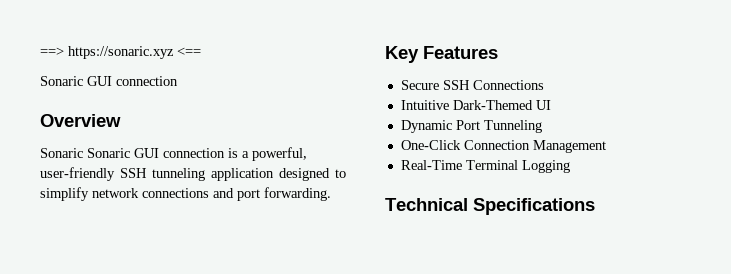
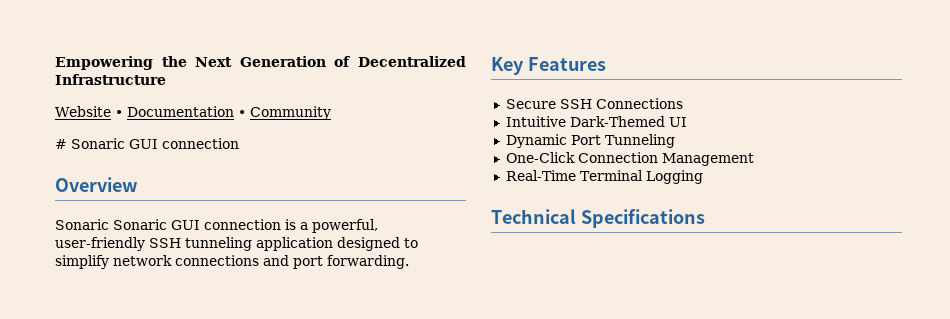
- ==> https://sonaric.xyz <==
- Sonaric GUI connection
+ Empowering the Next Generation of Decentralized Infrastructure
+ Website • Documentation • Community
+ # Sonaric GUI connection

